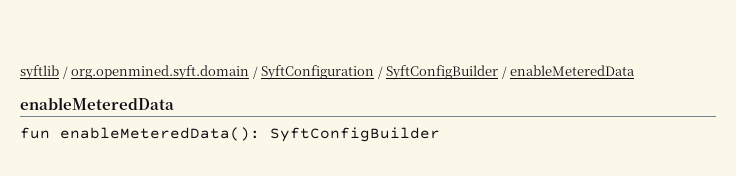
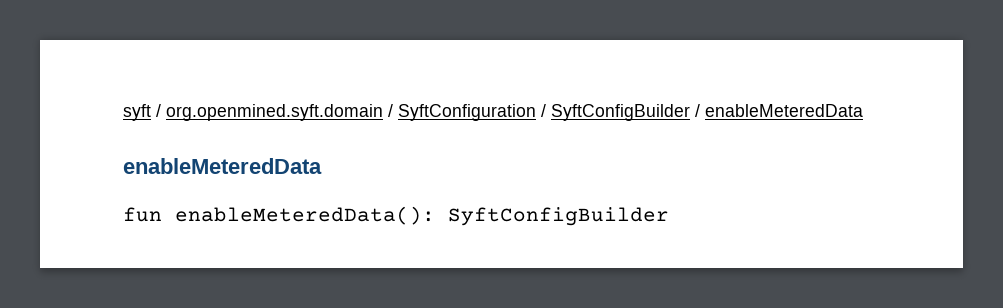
- syftlib / org.openmined.syft.domain / SyftConfiguration / SyftConfigBuilder / enableMeteredData
+ syft / org.openmined.syft.domain / SyftConfiguration / SyftConfigBuilder / enableMeteredData

